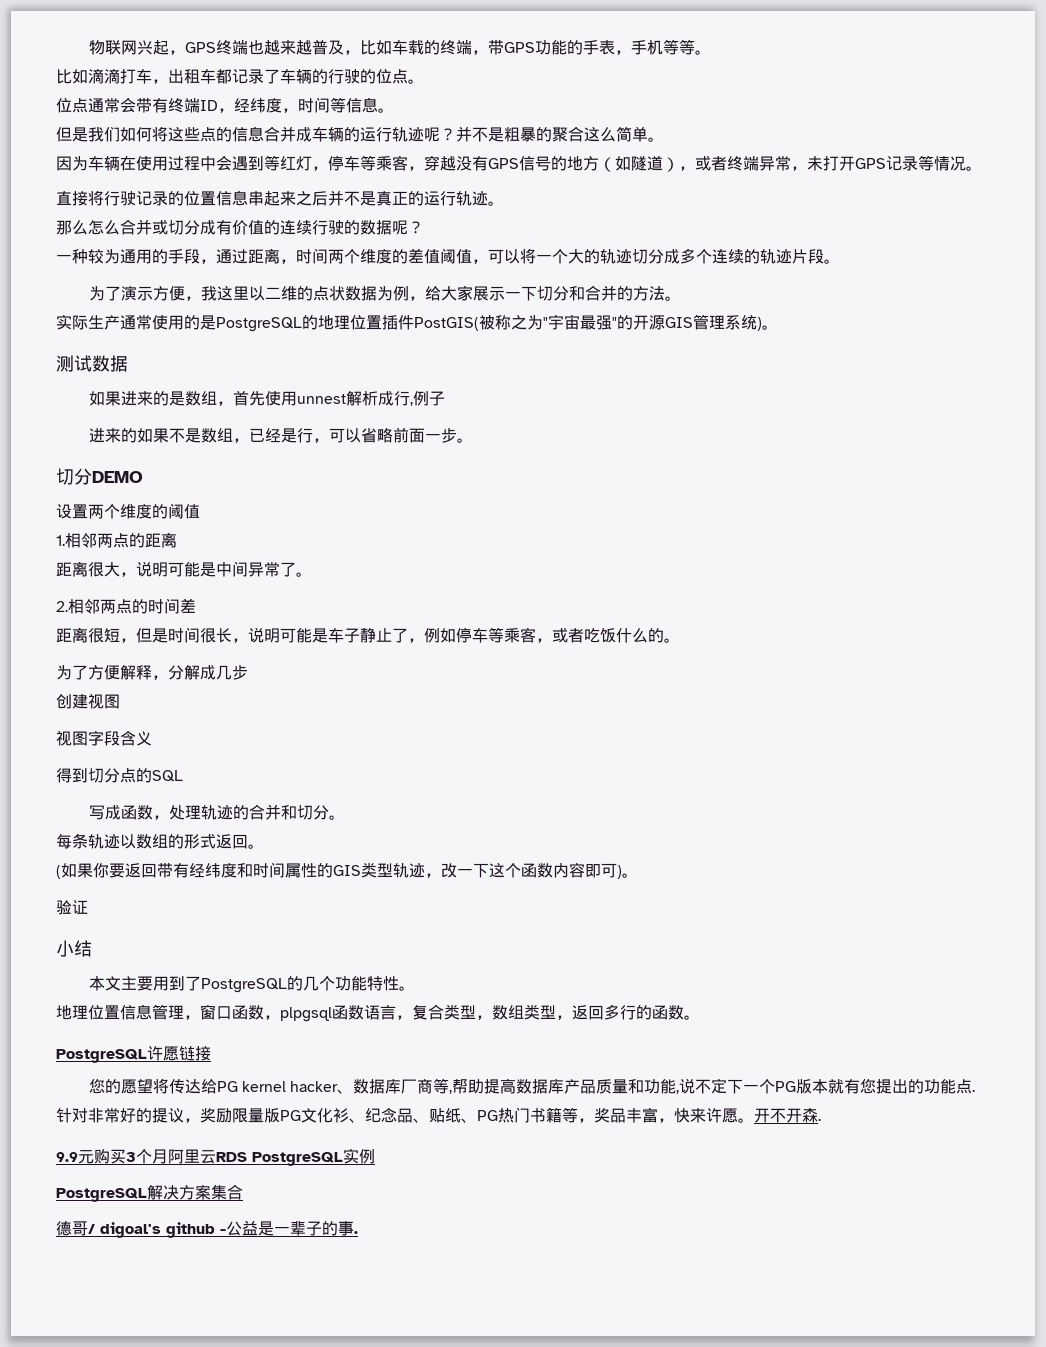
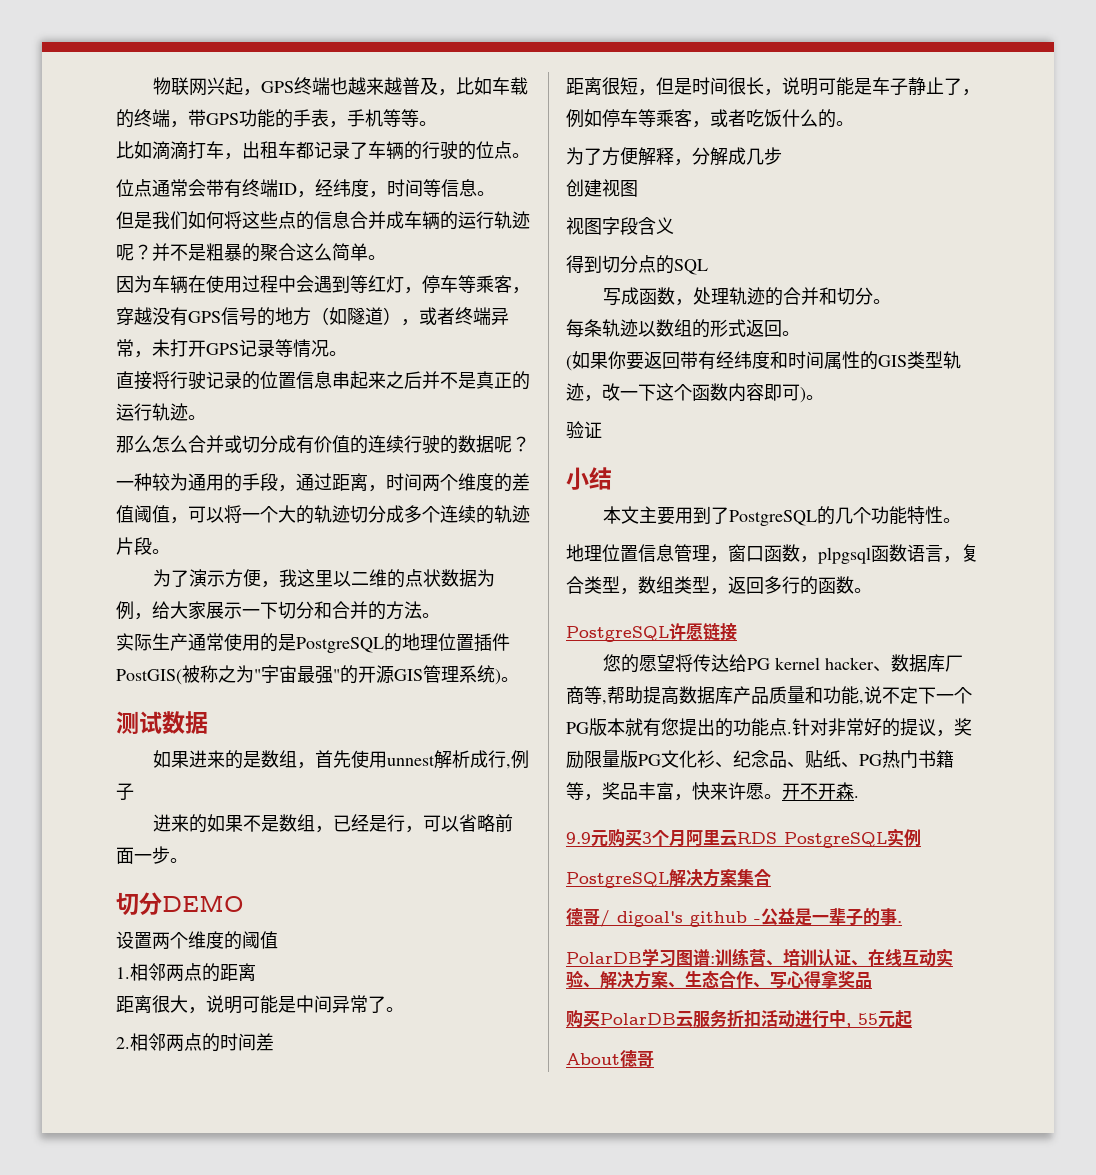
+ PolarDB学习图谱:训练营、培训认证、在线互动实验、解决方案、生态合作、写心得拿奖品
+ 购买PolarDB云服务折扣活动进行中, 55元起
+ About德哥

